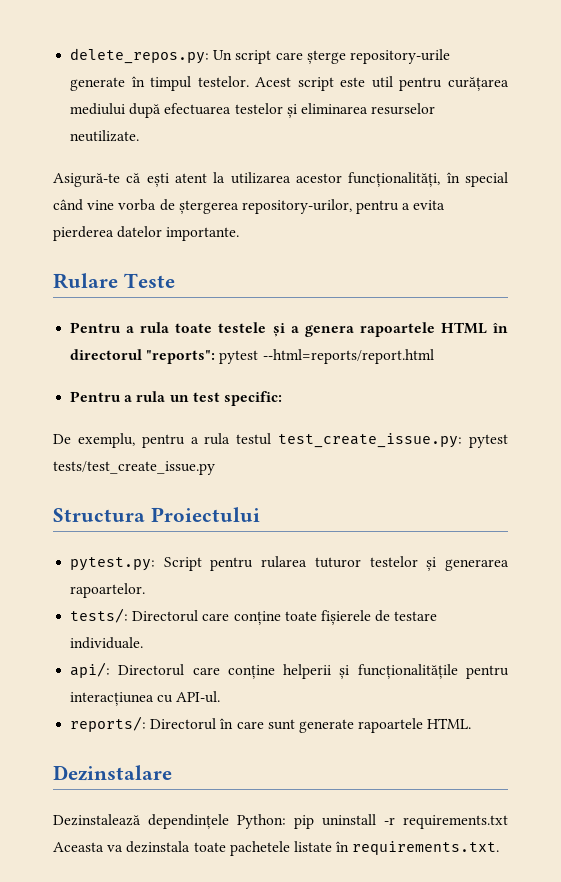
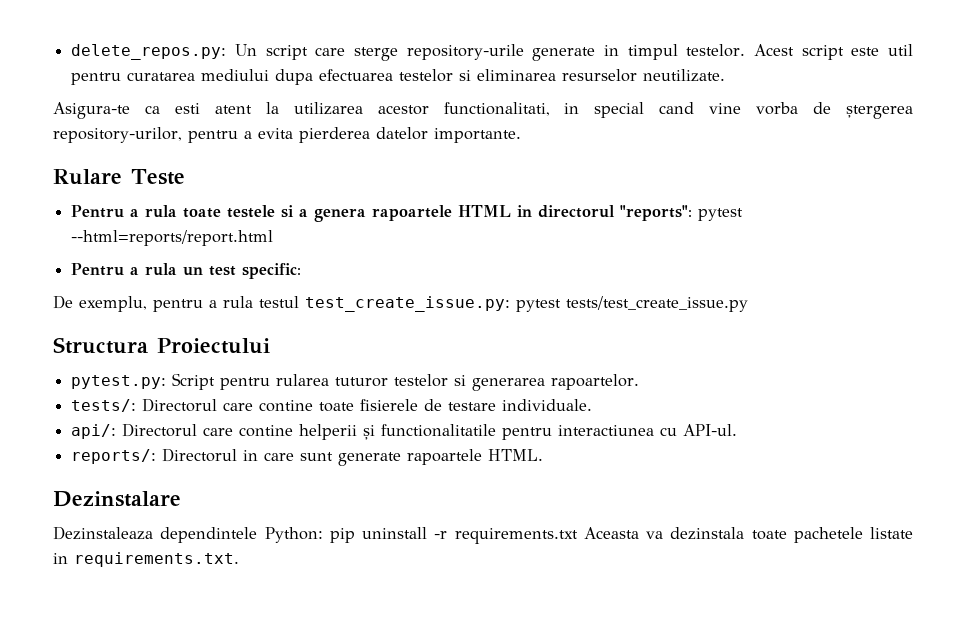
- delete_repos.py: Un script care șterge repository-urile generate în timpul testelor.
+ delete_repos.py: Un script care sterge repository-urile generate in timpul testelor.
- Acest script este util pentru curățarea mediului după efectuarea testelor și eliminarea resurselor neutilizate.
+ Acest script este util pentru curatarea mediului dupa efectuarea testelor si eliminarea resurselor neutilizate.
- Asigură-te că ești atent la utilizarea acestor funcționalități, în special când vine vorba de ștergerea repository-urilor, pentru a evita pierderea datelor importante.
+ Asigura-te ca esti atent la utilizarea acestor functionalitati, in special cand vine vorba de ștergerea repository-urilor, pentru a evita pierderea datelor importante.
- Pentru a rula toate testele și a genera rapoartele HTML în directorul "reports": pytest --html=reports/report.html
+ Pentru a rula toate testele si a genera rapoartele HTML in directorul "reports": pytest --html=reports/report.html
- pytest.py: Script pentru rularea tuturor testelor și generarea rapoartelor.
+ pytest.py: Script pentru rularea tuturor testelor si generarea rapoartelor.
- tests/: Directorul care conține toate fișierele de testare individuale.
+ tests/: Directorul care contine toate fisierele de testare individuale.
- api/: Directorul care conține helperii și funcționalitățile pentru interacțiunea cu API-ul.
+ api/: Directorul care contine helperii și functionalitatile pentru interactiunea cu API-ul.
- reports/: Directorul în care sunt generate rapoartele HTML.
+ reports/: Directorul in care sunt generate rapoartele HTML.
- Dezinstalează dependințele Python: pip uninstall -r requirements.txt Aceasta va dezinstala toate pachetele listate în requirements.txt.
+ Dezinstaleaza dependintele Python: pip uninstall -r requirements.txt Aceasta va dezinstala toate pachetele listate in requirements.txt.

